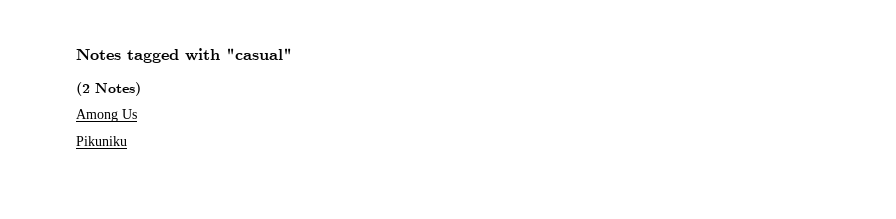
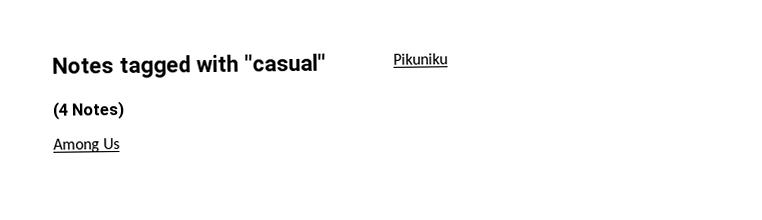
- (2 Notes)
+ (4 Notes)

